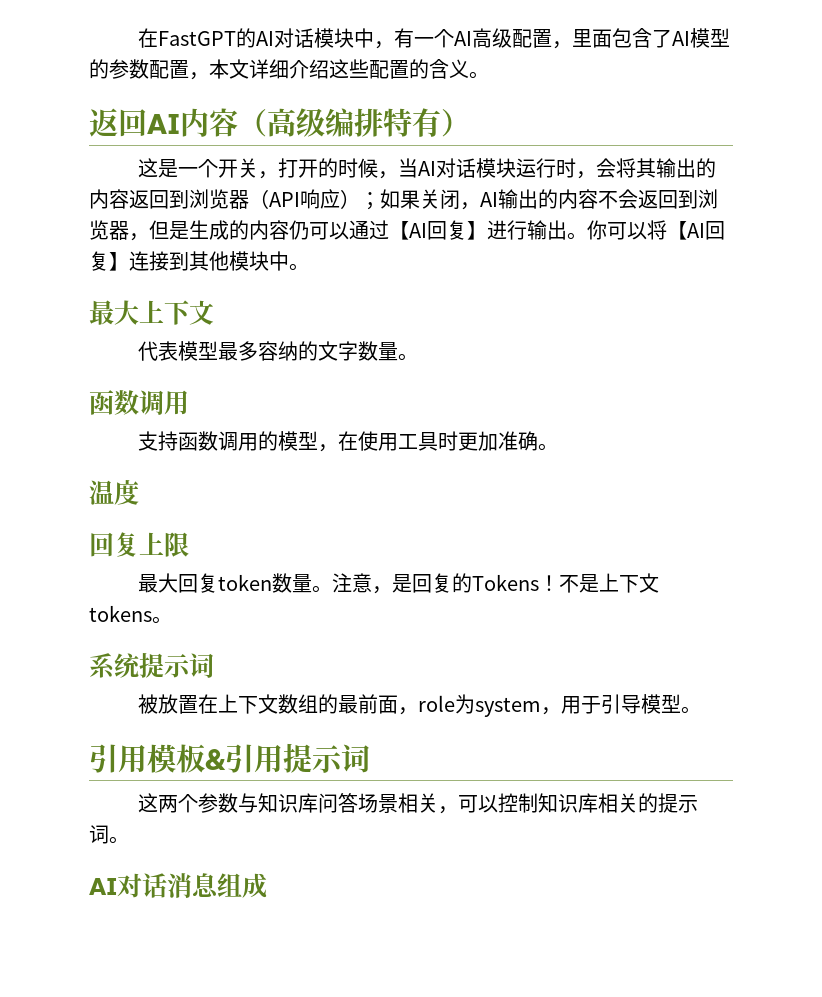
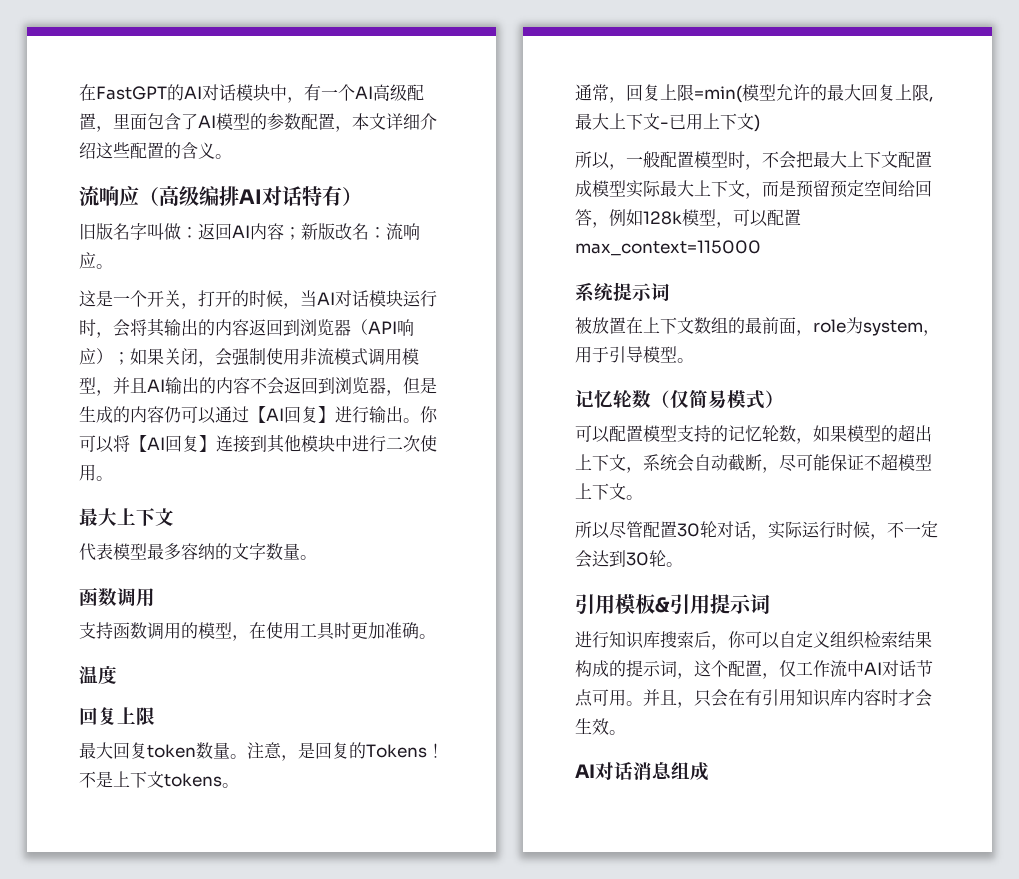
- 返回AI内容（高级编排特有）
+ 流响应（高级编排AI对话特有）
+ 旧版名字叫做：返回AI内容；新版改名：流响应。
- 这是一个开关，打开的时候，当AI对话模块运行时，会将其输出的内容返回到浏览器（API响应）；如果关闭，AI输出的内容不会返回到浏览器，但是生成的内容仍可以通过【AI回复】进行输出。
+ 这是一个开关，打开的时候，当AI对话模块运行时，会将其输出的内容返回到浏览器（API响应）；如果关闭，会强制使用非流模式调用模型，并且AI输出的内容不会返回到浏览器，但是生成的内容仍可以通过【AI回复】进行输出。
- 你可以将【AI回复】连接到其他模块中。
+ 你可以将【AI回复】连接到其他模块中进行二次使用。
+ 通常，回复上限=min(模型允许的最大回复上限,最大上下文-已用上下文)
+ 所以，一般配置模型时，不会把最大上下文配置成模型实际最大上下文，而是预留预定空间给回答，例如128k模型，可以配置max_context=115000
+ 记忆轮数（仅简易模式）
+ 可以配置模型支持的记忆轮数，如果模型的超出上下文，系统会自动截断，尽可能保证不超模型上下文。
+ 所以尽管配置30轮对话，实际运行时候，不一定会达到30轮。
- 这两个参数与知识库问答场景相关，可以控制知识库相关的提示词。
+ 进行知识库搜索后，你可以自定义组织检索结果构成的提示词，这个配置，仅工作流中AI对话节点可用。并且，只会在有引用知识库内容时才会生效。

